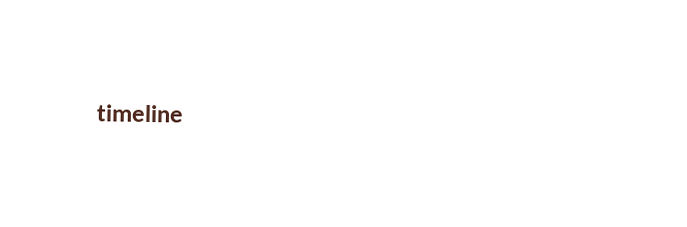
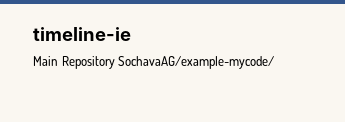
- timeline
+ timeline-ie
+ Main Repository SochavaAG/example-mycode/

